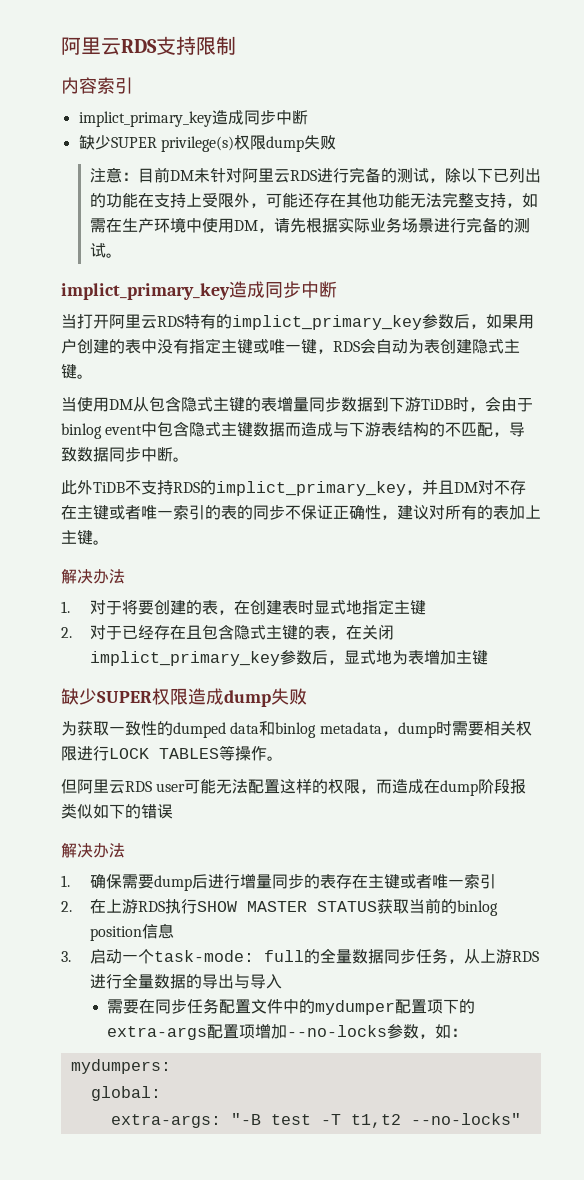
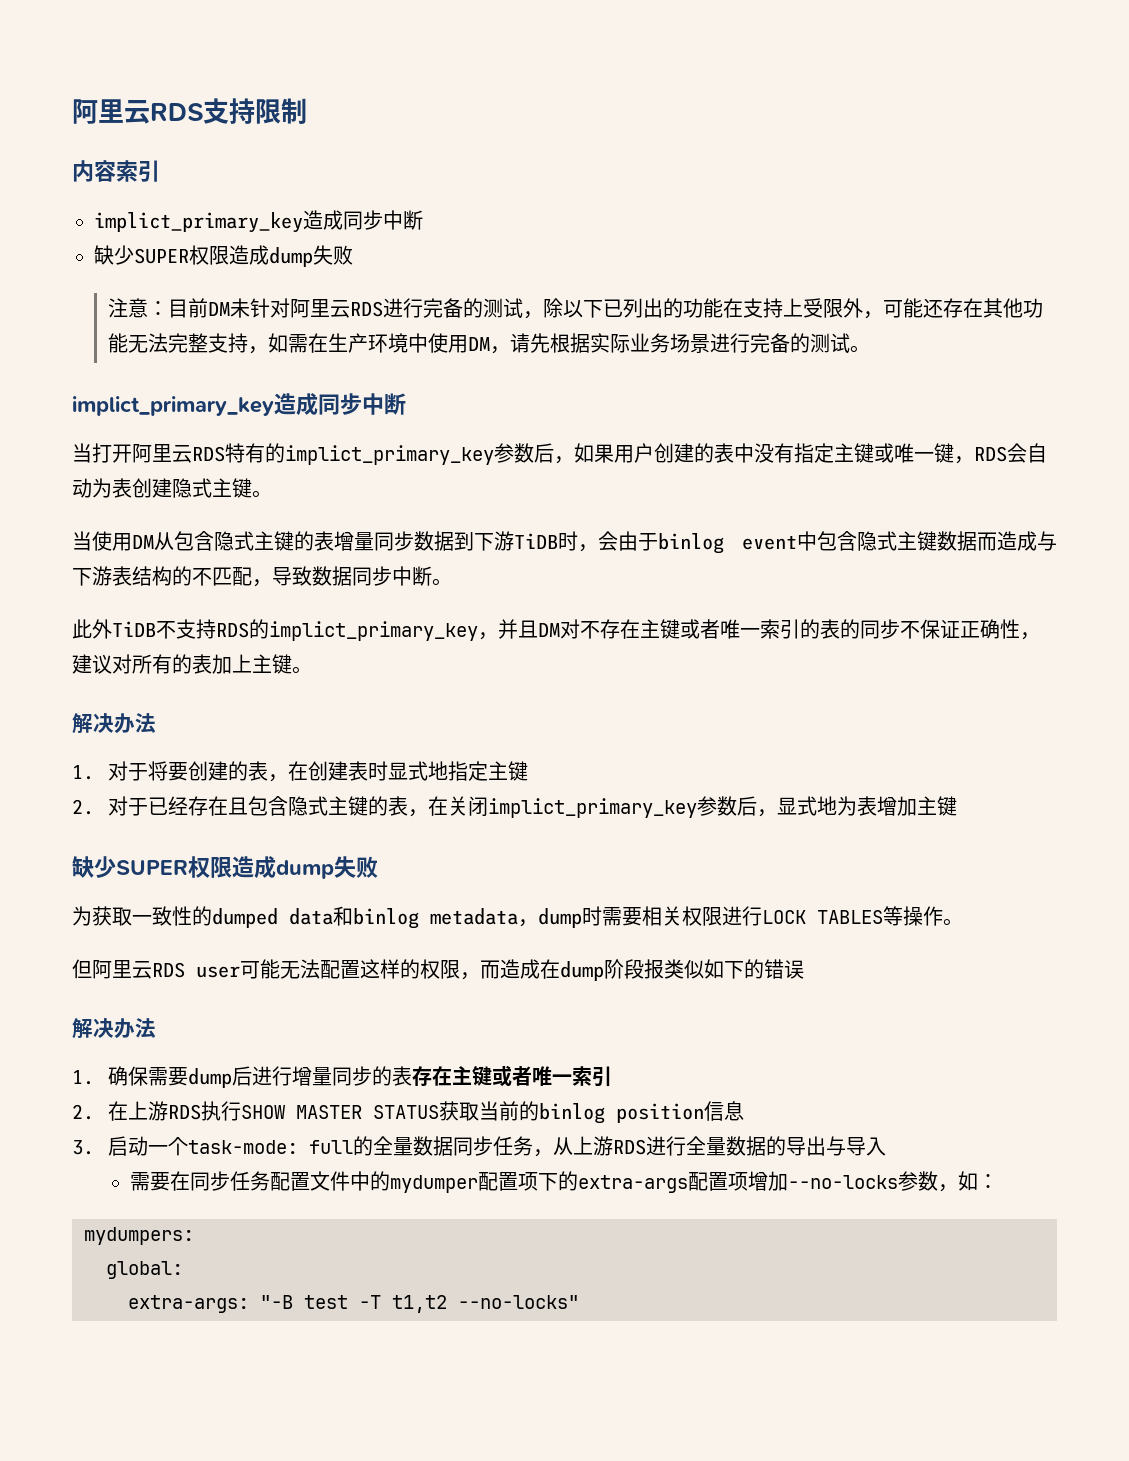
  内容索引
  implict_primary_key造成同步中断
- 缺少SUPER privilege(s)权限dump失败
+ 缺少SUPER权限造成dump失败

